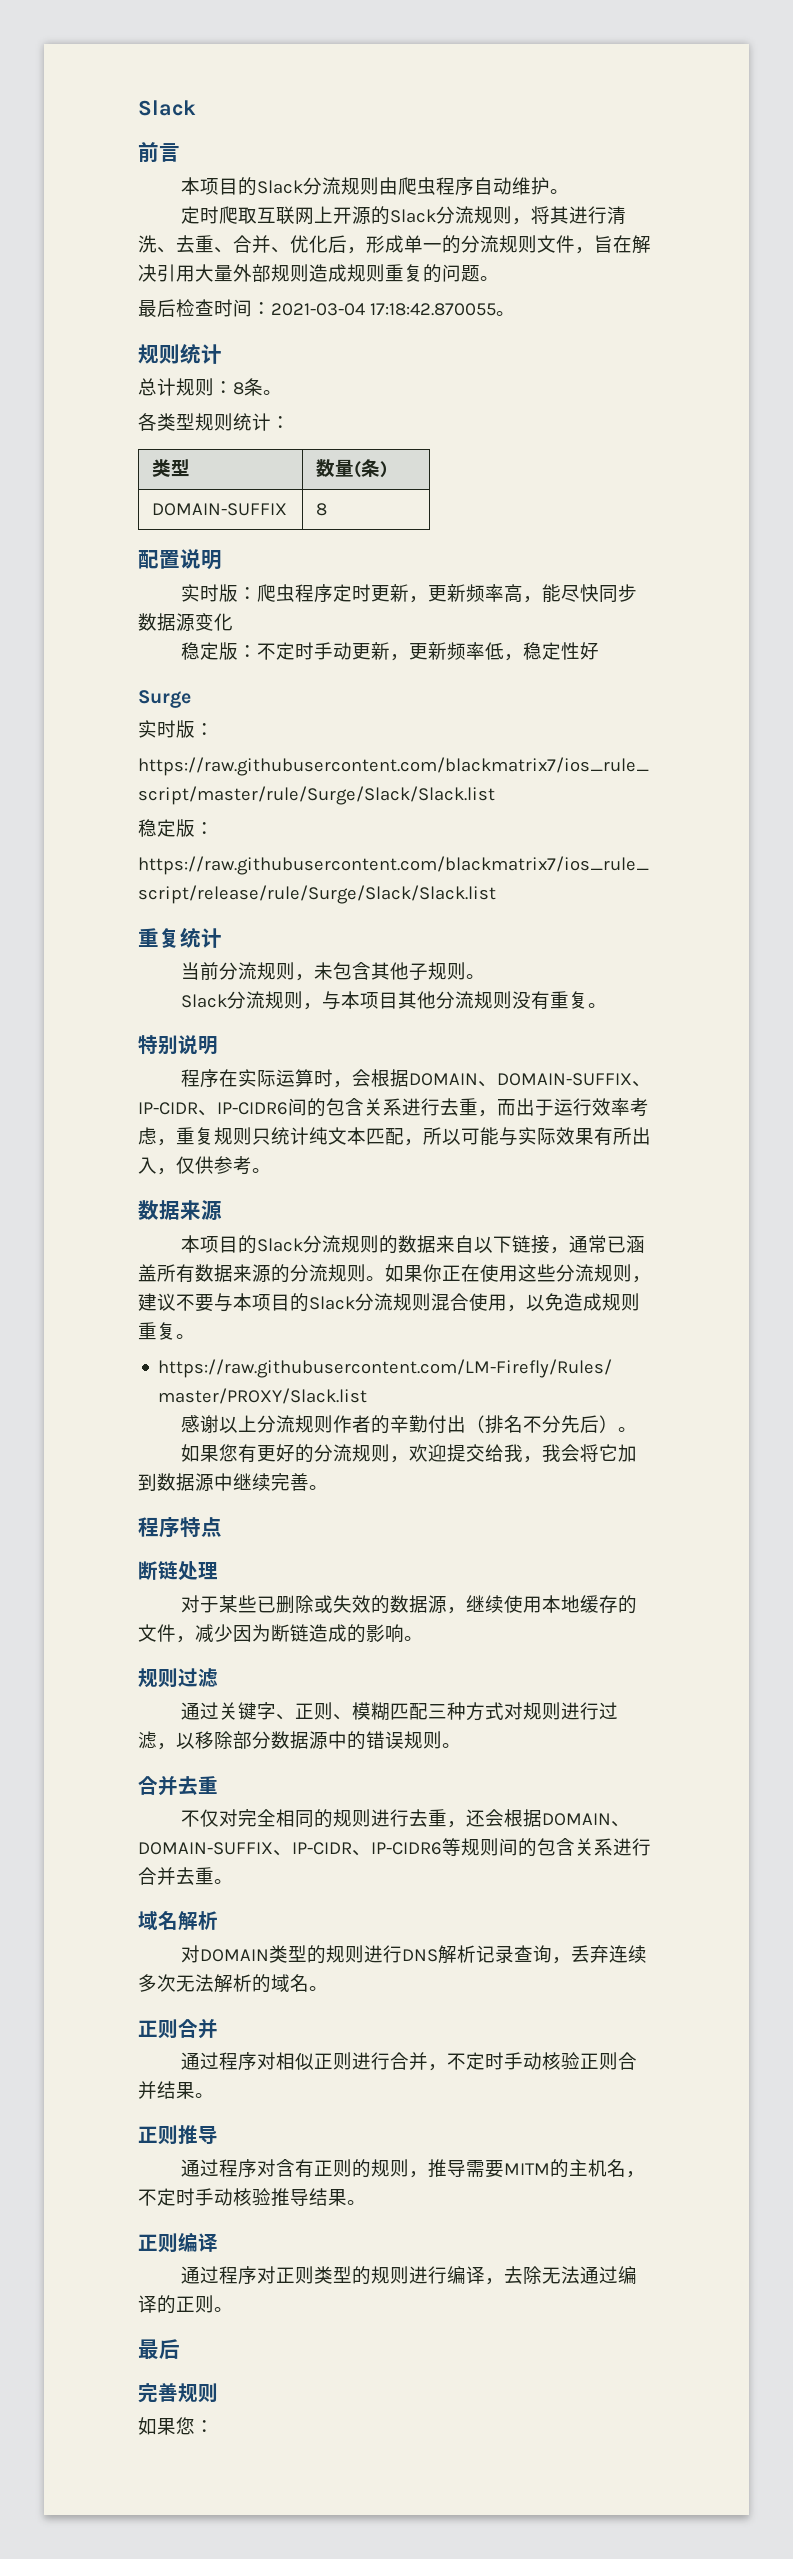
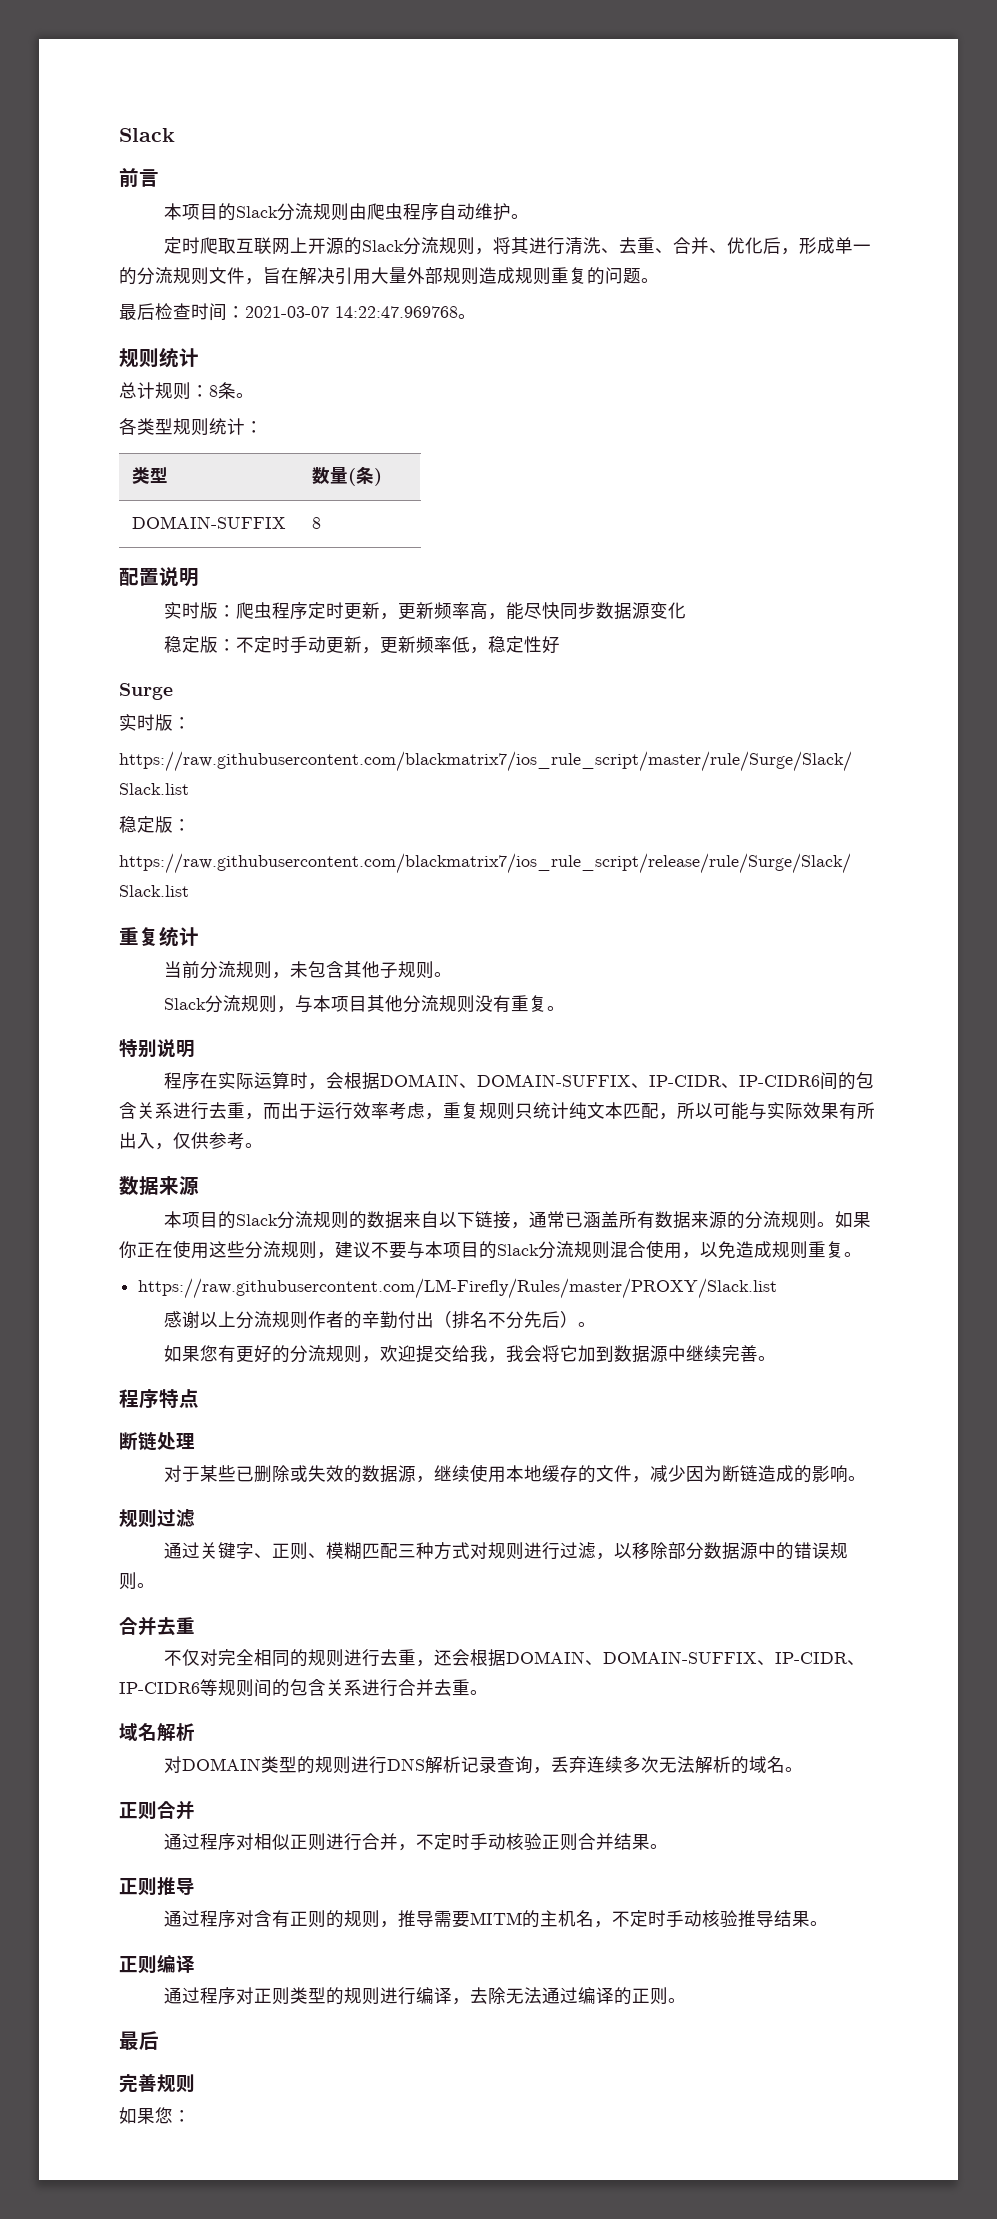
- 最后检查时间：2021-03-04 17:18:42.870055。
+ 最后检查时间：2021-03-07 14:22:47.969768。

